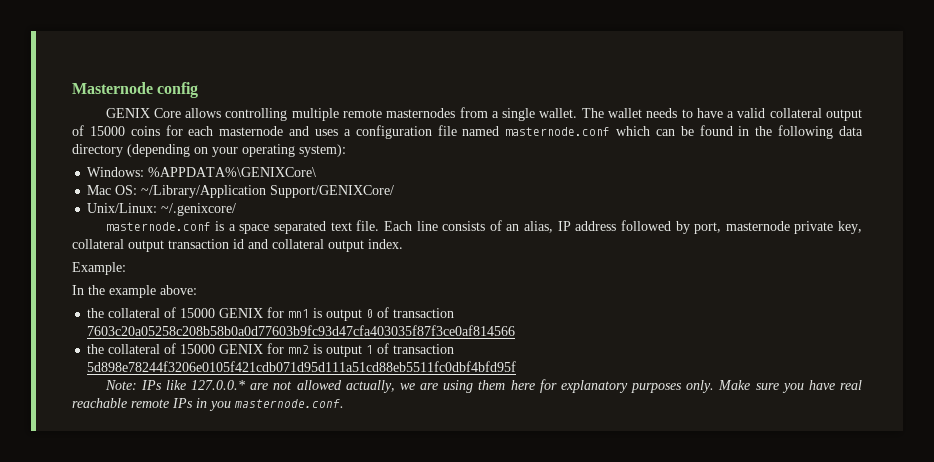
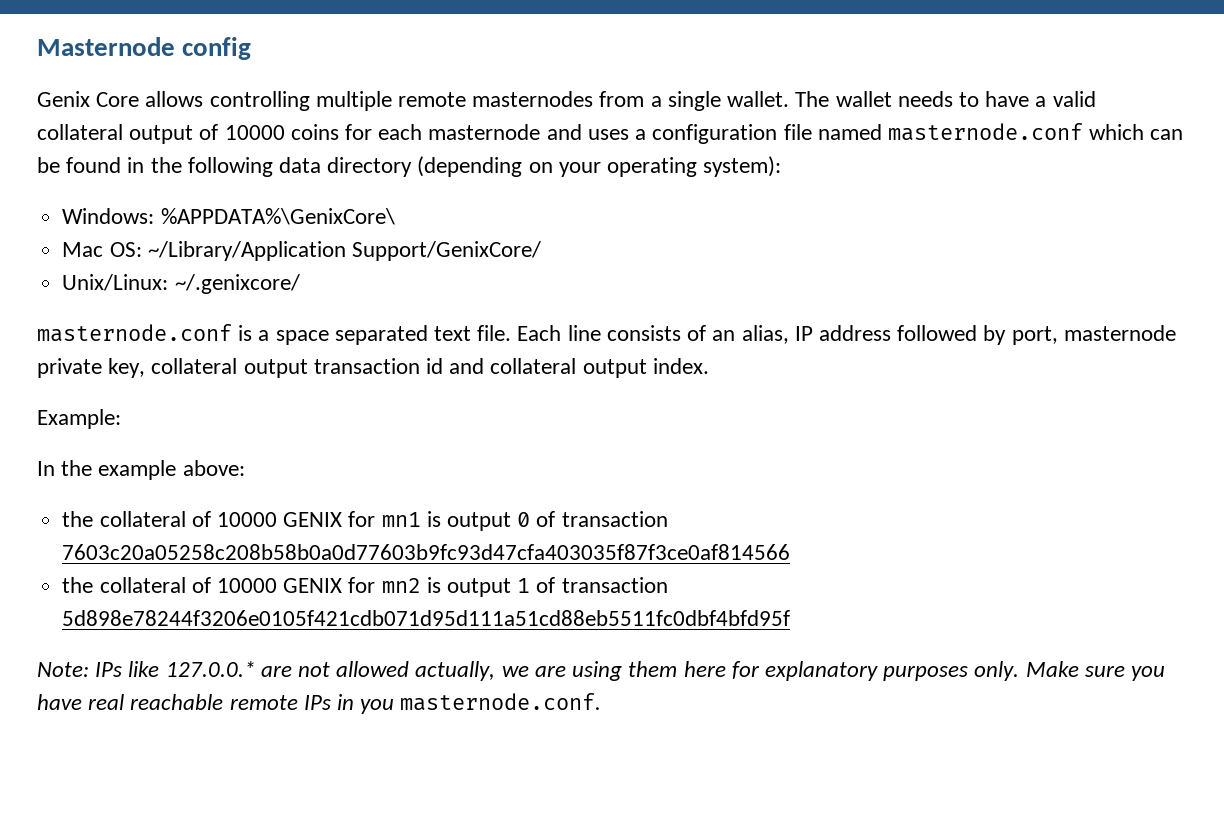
- GENIX Core allows controlling multiple remote masternodes from a single wallet.
+ Genix Core allows controlling multiple remote masternodes from a single wallet.
- The wallet needs to have a valid collateral output of 15000 coins for each masternode and uses a configuration file named masternode.conf which can be found in the following data directory (depending on your operating system):
+ The wallet needs to have a valid collateral output of 10000 coins for each masternode and uses a configuration file named masternode.conf which can be found in the following data directory (depending on your operating system):
- Windows: %APPDATA%\GENIXCore\
+ Windows: %APPDATA%\GenixCore\
- Mac OS: ~/Library/Application Support/GENIXCore/
+ Mac OS: ~/Library/Application Support/GenixCore/
- the collateral of 15000 GENIX for mn1 is output 0 of transaction 7603c20a05258c208b58b0a0d77603b9fc93d47cfa403035f87f3ce0af814566
+ the collateral of 10000 GENIX for mn1 is output 0 of transaction 7603c20a05258c208b58b0a0d77603b9fc93d47cfa403035f87f3ce0af814566
- the collateral of 15000 GENIX for mn2 is output 1 of transaction 5d898e78244f3206e0105f421cdb071d95d111a51cd88eb5511fc0dbf4bfd95f
+ the collateral of 10000 GENIX for mn2 is output 1 of transaction 5d898e78244f3206e0105f421cdb071d95d111a51cd88eb5511fc0dbf4bfd95f

